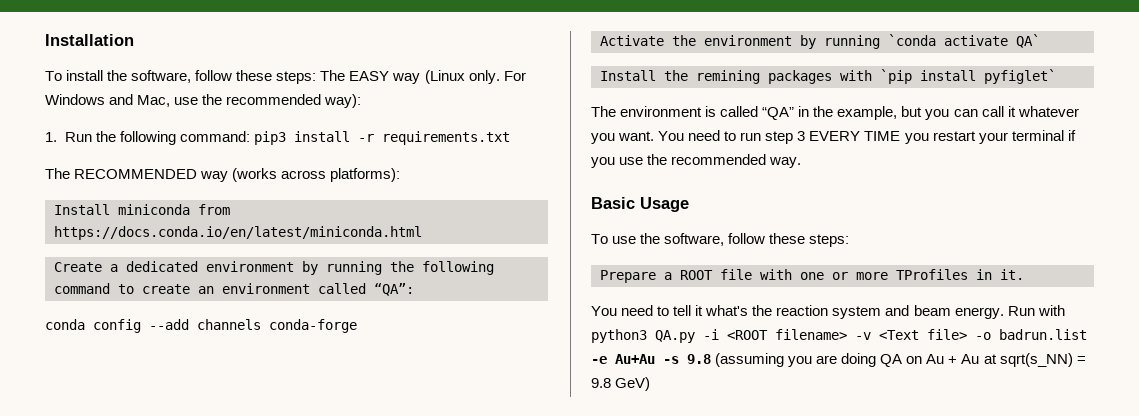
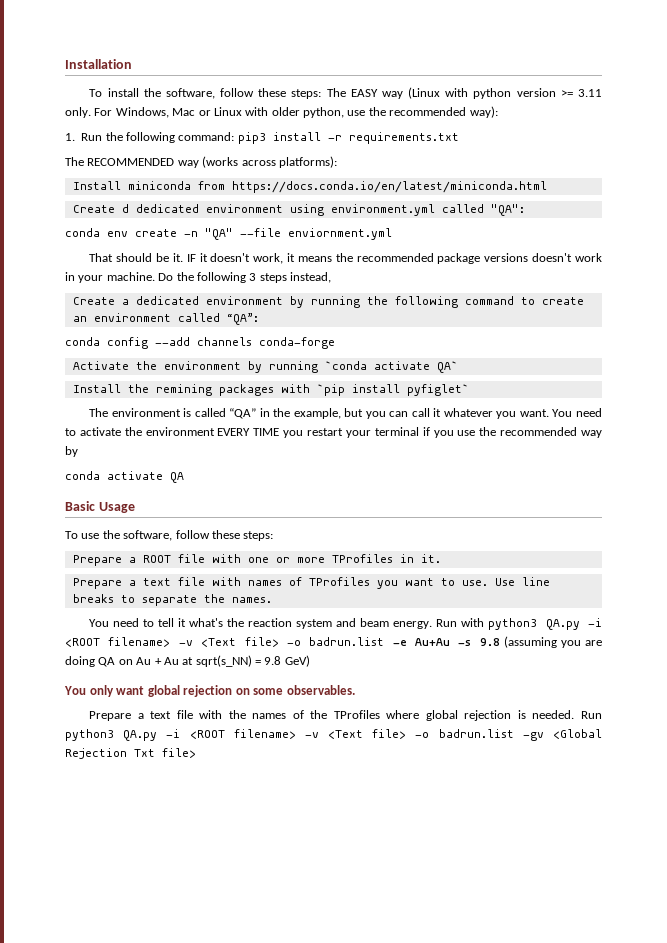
- To install the software, follow these steps: The EASY way (Linux only. For Windows and Mac, use the recommended way):
+ To install the software, follow these steps: The EASY way (Linux with python version >= 3.11 only. For Windows, Mac or Linux with older python, use the recommended way):
+ Create d dedicated environment using environment.yml called "QA":
+ conda env create -n "QA" --file enviornment.yml
+ That should be it. IF it doesn't work, it means the recommended package versions doesn't work in your machine. Do the following 3 steps instead,
- You need to run step 3 EVERY TIME you restart your terminal if you use the recommended way.
+ You need to activate the environment EVERY TIME you restart your terminal if you use the recommended way by
+ conda activate QA
+ Prepare a text file with names of TProfiles you want to use. Use line breaks to separate the names.
+ You only want global rejection on some observables.
+ Prepare a text file with the names of the TProfiles where global rejection is needed. Run python3 QA.py -i <ROOT filename> -v <Text file> -o badrun.list -gv <Global Rejection Txt file>

